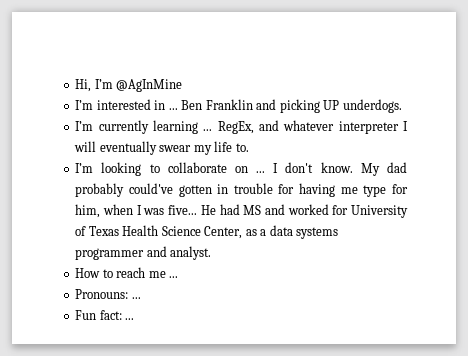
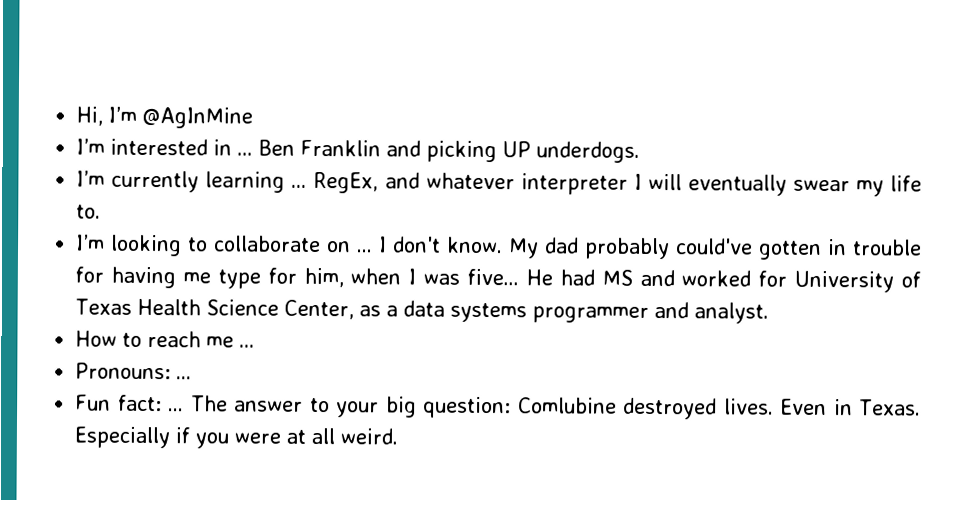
+ The answer to your big question: Comlubine destroyed lives. Even in Texas. Especially if you were at all weird.

